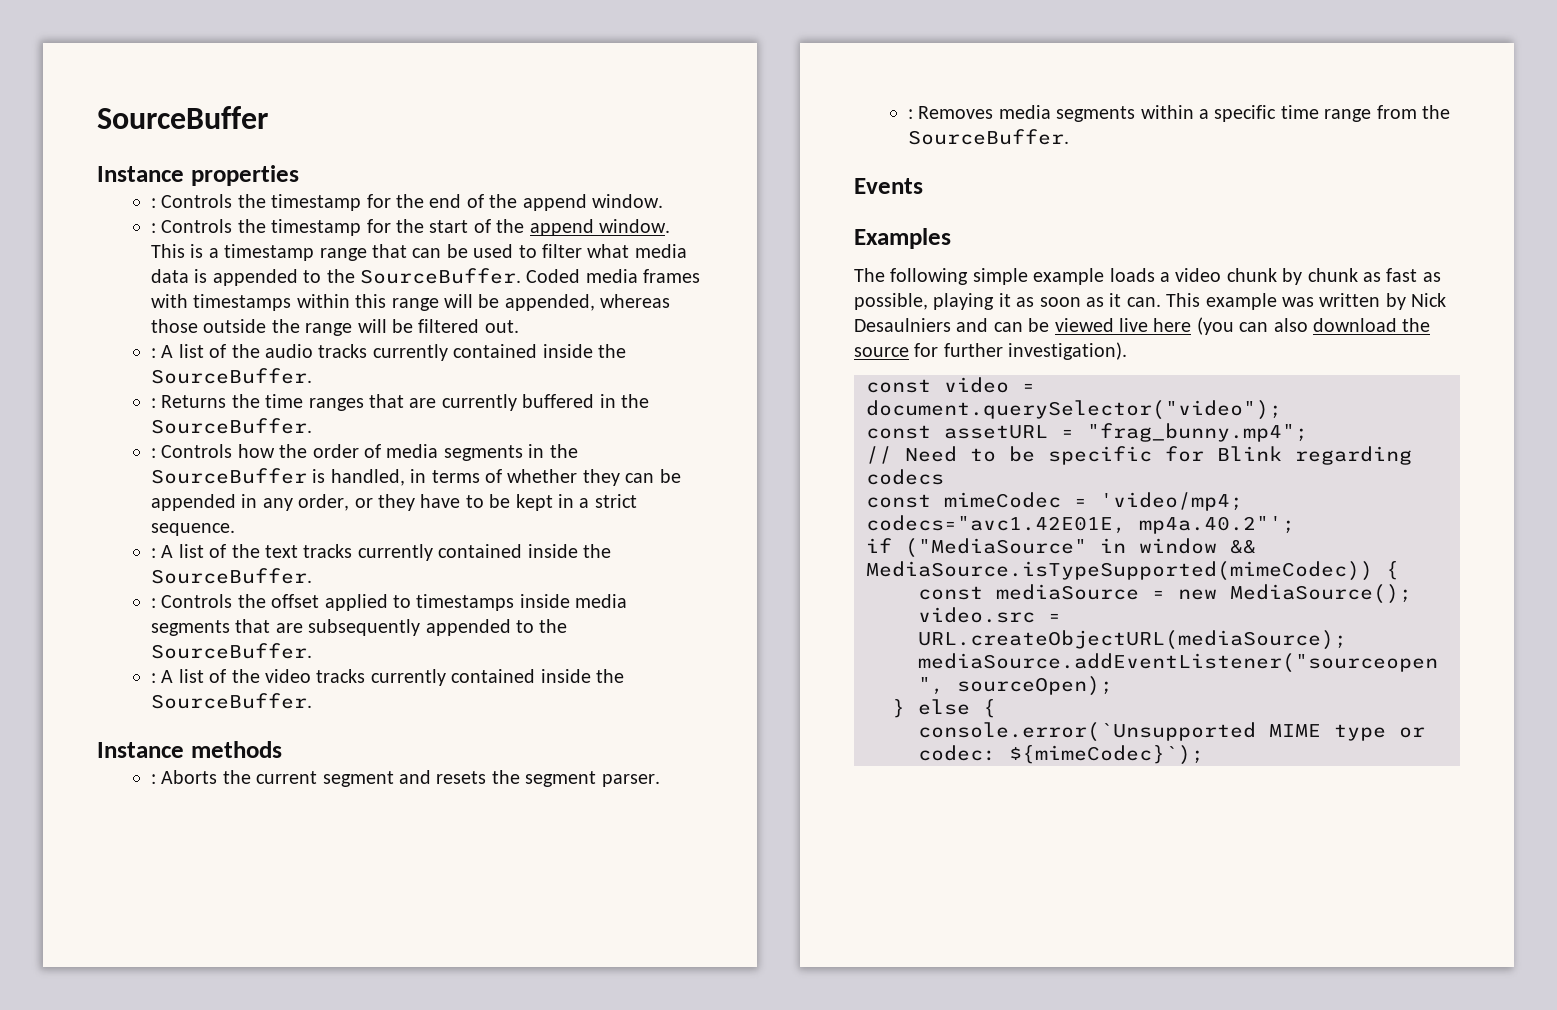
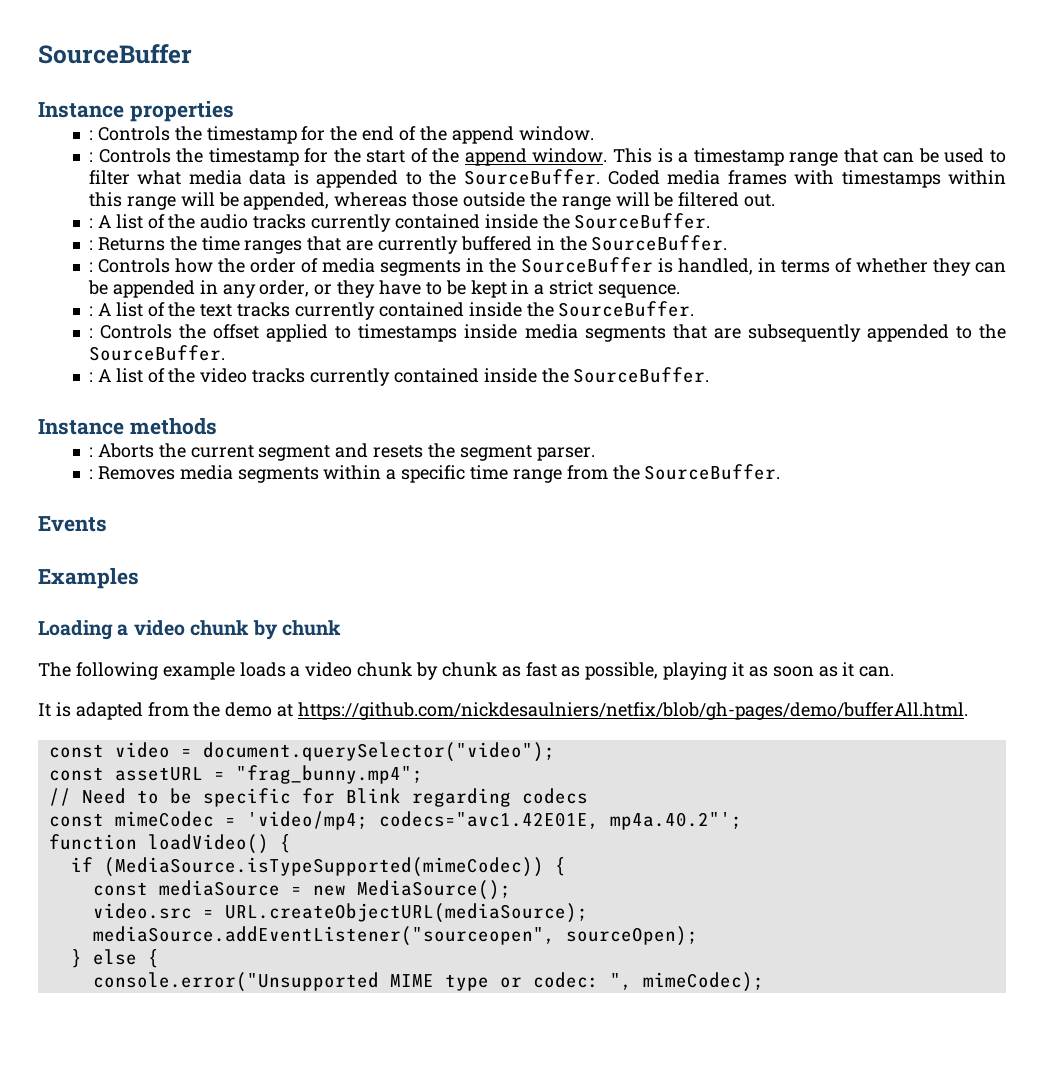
+ Loading a video chunk by chunk
- The following simple example loads a video chunk by chunk as fast as possible, playing it as soon as it can. This example was written by Nick Desaulniers and can be viewed live here (you can also download the source for further investigation).
+ The following example loads a video chunk by chunk as fast as possible, playing it as soon as it can.
+ It is adapted from the demo at https://github.com/nickdesaulniers/netfix/blob/gh-pages/demo/bufferAll.html.
- if ("MediaSource" in window && MediaSource.isTypeSupported(mimeCodec)) {
+ function loadVideo() {
+ if (MediaSource.isTypeSupported(mimeCodec)) {
- console.error(`Unsupported MIME type or codec: ${mimeCodec}`);
+ console.error("Unsupported MIME type or codec: ", mimeCodec);

